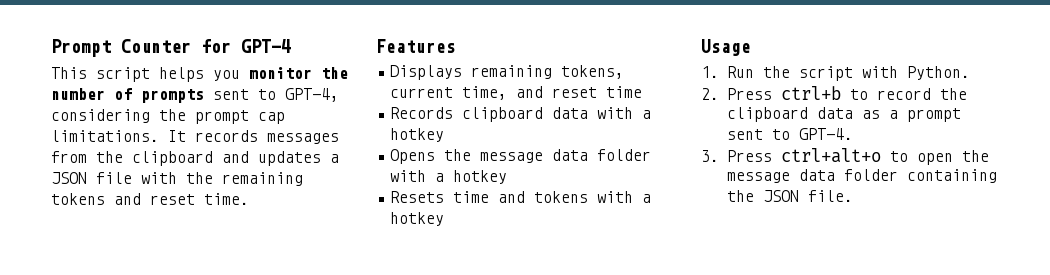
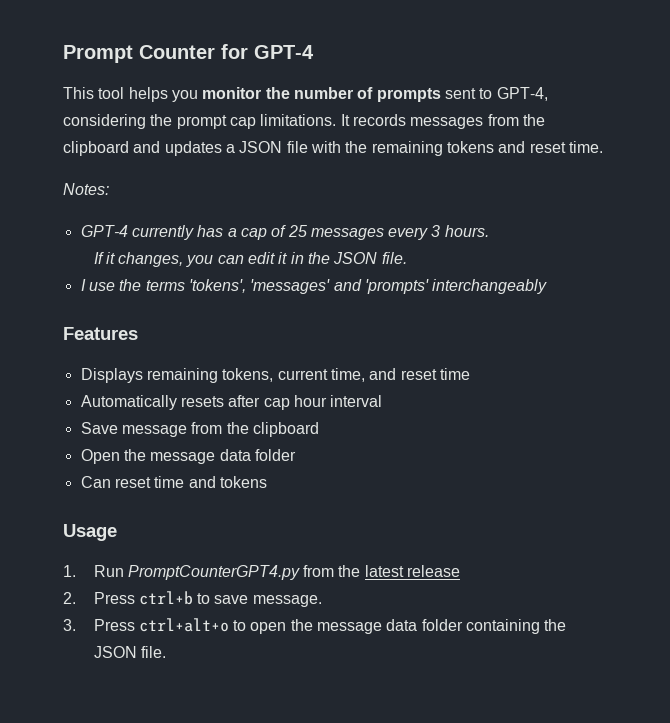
- This script helps you monitor the number of prompts sent to GPT-4, considering the prompt cap limitations.
+ This tool helps you monitor the number of prompts sent to GPT-4, considering the prompt cap limitations.
+ Notes:
+ GPT-4 currently has a cap of 25 messages every 3 hours.
+ If it changes, you can edit it in the JSON file.
+ I use the terms 'tokens', 'messages' and 'prompts' interchangeably
- Records clipboard data with a hotkey
- Opens the message data folder with a hotkey
- Resets time and tokens with a hotkey
+ Automatically resets after cap hour interval
+ Save message from the clipboard
+ Open the message data folder
+ Can reset time and tokens
- 1. Run the script with Python.
+ 1. Run PromptCounterGPT4.py from the latest release
- 2. Press ctrl+b to record the clipboard data as a prompt sent to GPT-4.
+ 2. Press ctrl+b to save message.

